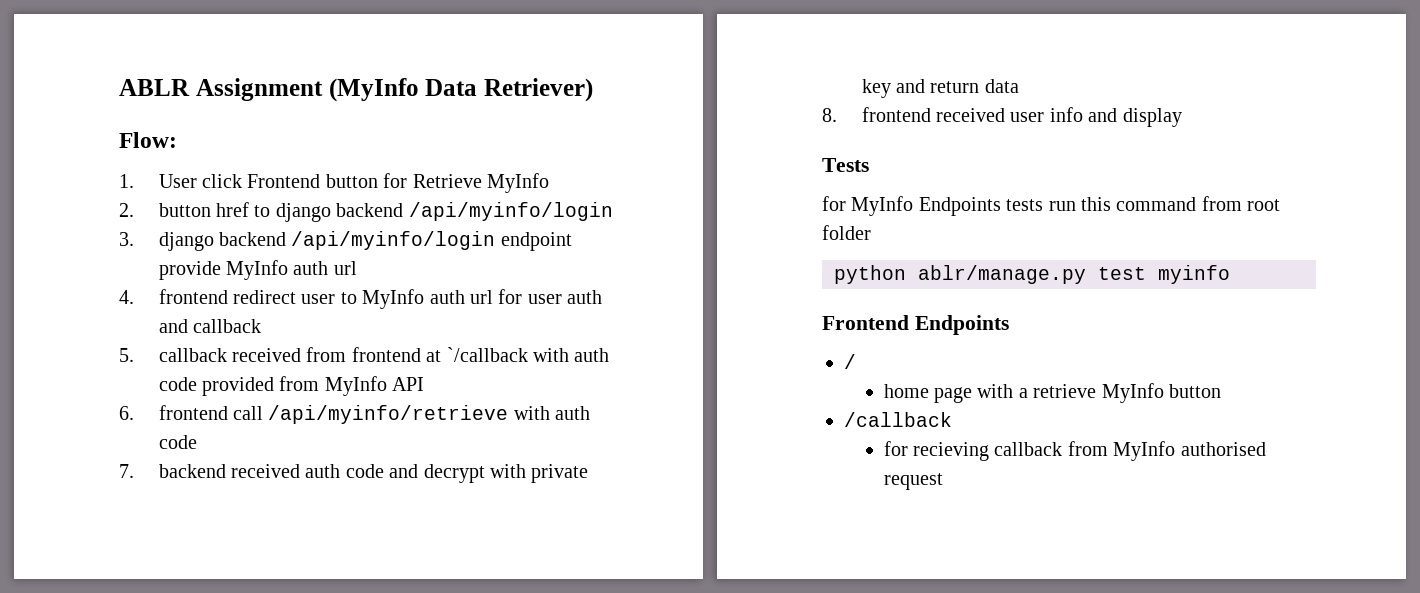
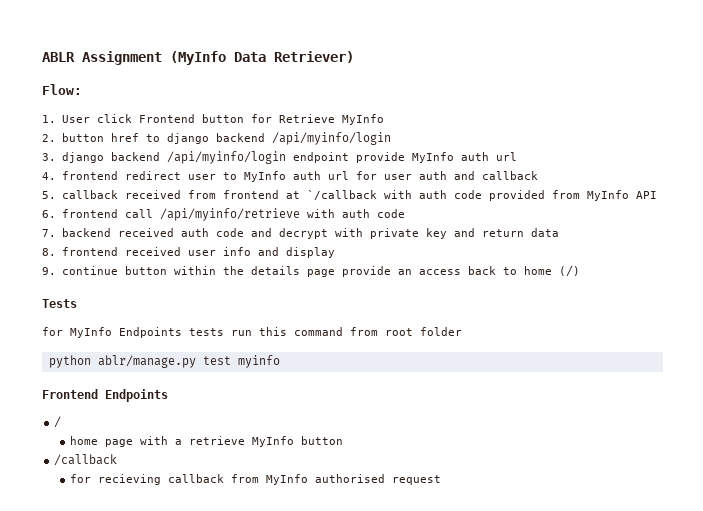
+ 9. continue button within the details page provide an access back to home (/)

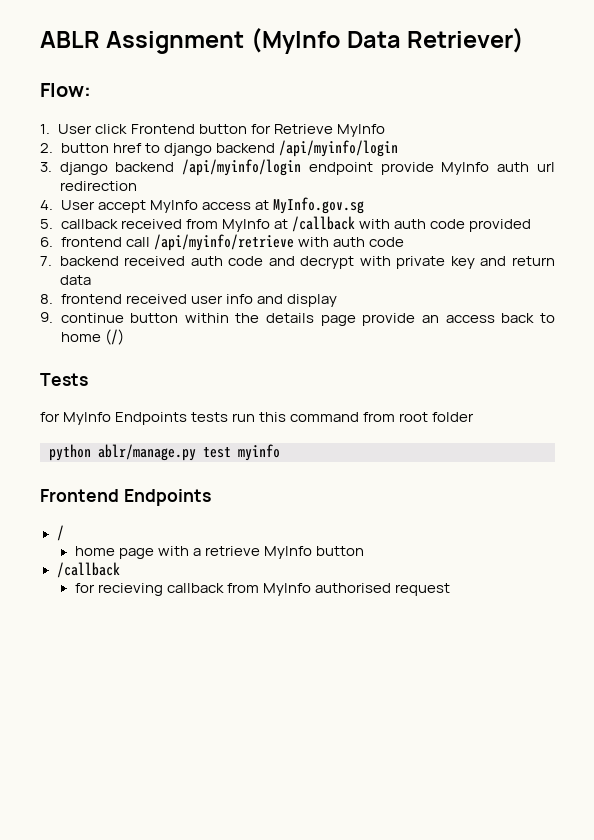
- 3. django backend /api/myinfo/login endpoint provide MyInfo auth url
+ 3. django backend /api/myinfo/login endpoint provide MyInfo auth url redirection
- 4. frontend redirect user to MyInfo auth url for user auth and callback
+ 4. User accept MyInfo access at MyInfo.gov.sg
- 5. callback received from frontend at `/callback with auth code provided from MyInfo API
+ 5. callback received from MyInfo at /callback with auth code provided

